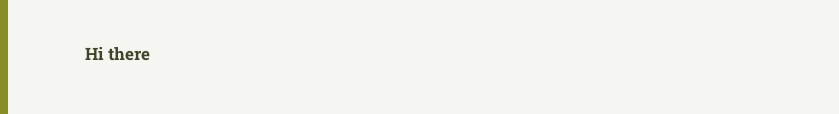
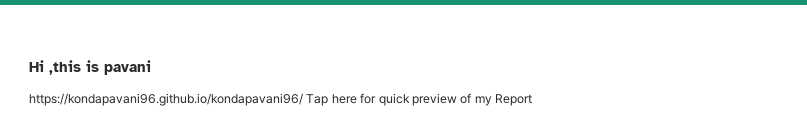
- Hi there
+ Hi ,this is pavani
+ https://kondapavani96.github.io/kondapavani96/ Tap here for quick preview of my Report

